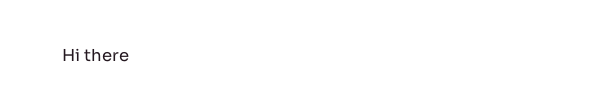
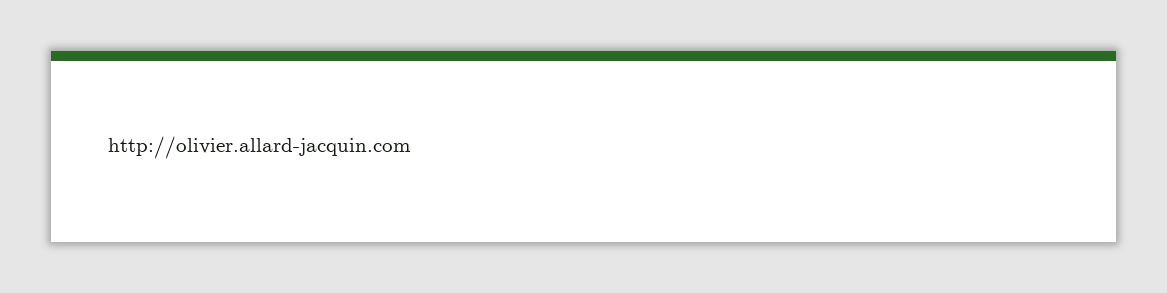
- Hi there
+ http://olivier.allard-jacquin.com

